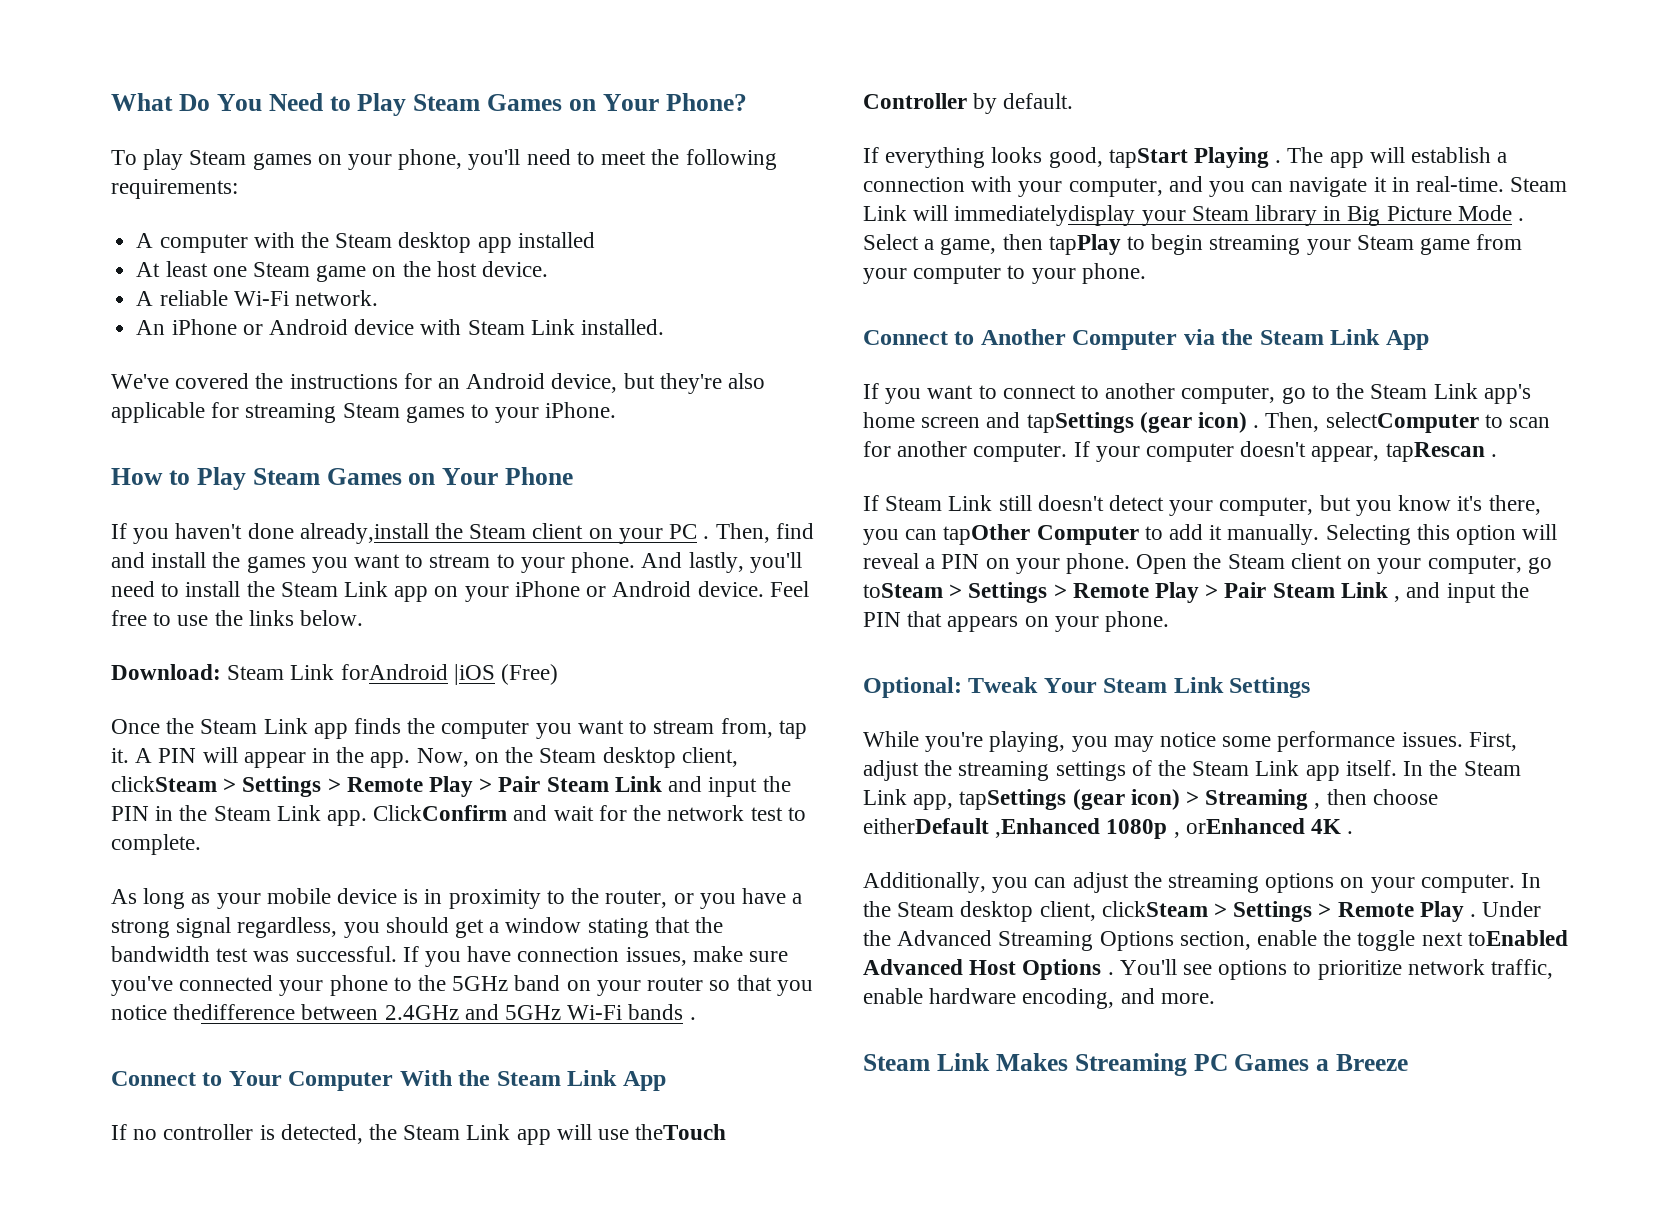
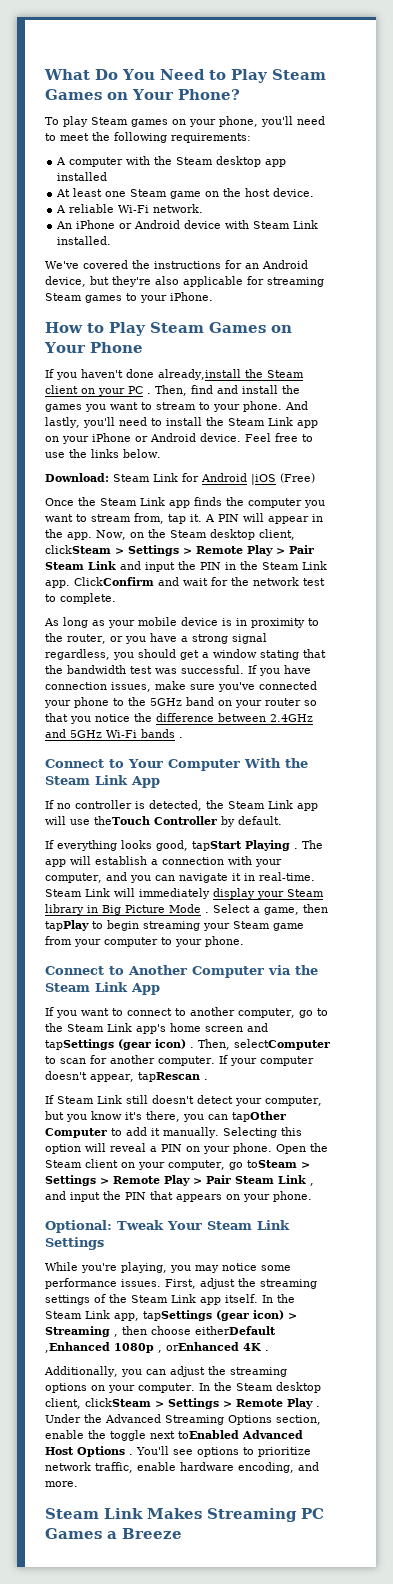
- Download: Steam Link forAndroid |iOS (Free)
+ Download: Steam Link for Android |iOS (Free)
- If you have connection issues, make sure you've connected your phone to the 5GHz band on your router so that you notice thedifference between 2.4GHz and 5GHz Wi-Fi bands .
+ If you have connection issues, make sure you've connected your phone to the 5GHz band on your router so that you notice the difference between 2.4GHz and 5GHz Wi-Fi bands .
- Steam Link will immediatelydisplay your Steam library in Big Picture Mode .
+ Steam Link will immediately display your Steam library in Big Picture Mode .

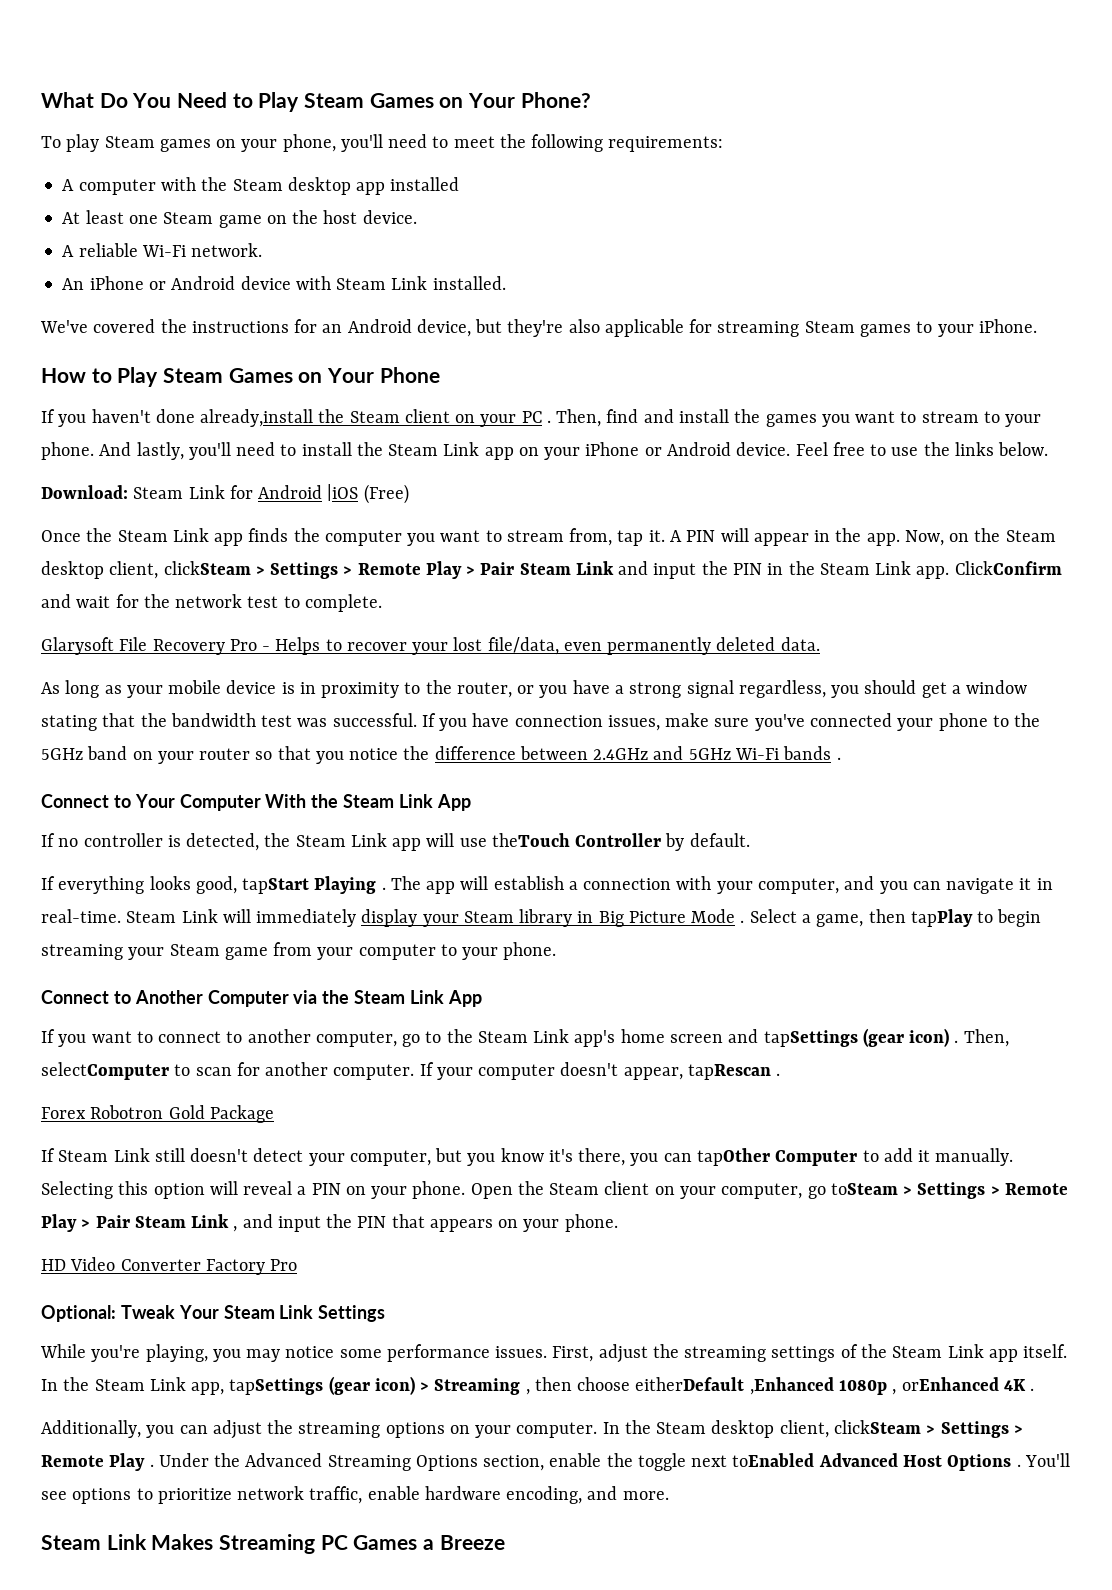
+ Glarysoft File Recovery Pro - Helps to recover your lost file/data, even permanently deleted data.
+ Forex Robotron Gold Package
+ HD Video Converter Factory Pro

